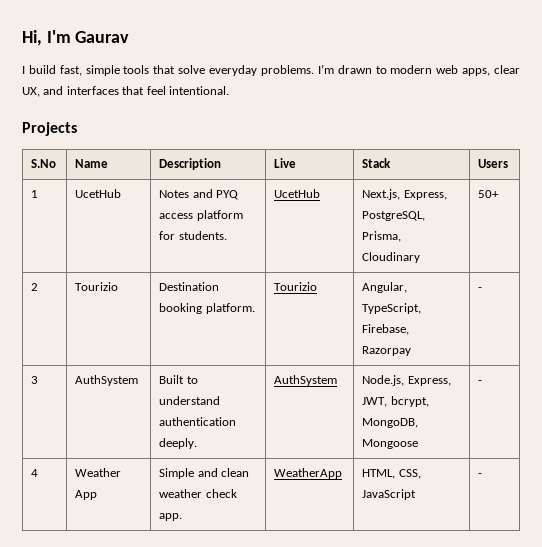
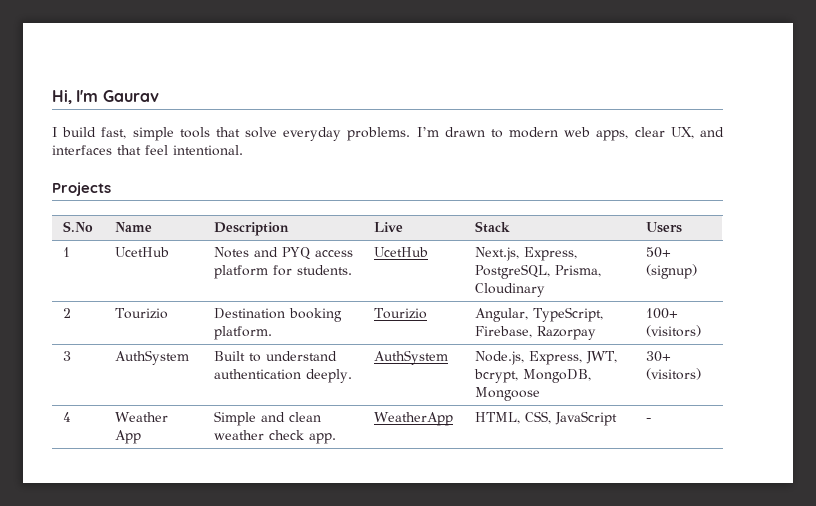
- 1 | UcetHub | Notes and PYQ access platform for students. | UcetHub | Next.js, Express, PostgreSQL, Prisma, Cloudinary | 50+
+ 1 | UcetHub | Notes and PYQ access platform for students. | UcetHub | Next.js, Express, PostgreSQL, Prisma, Cloudinary | 50+ (signup)
- 2 | Tourizio | Destination booking platform. | Tourizio | Angular, TypeScript, Firebase, Razorpay | -
+ 2 | Tourizio | Destination booking platform. | Tourizio | Angular, TypeScript, Firebase, Razorpay | 100+ (visitors)
- 3 | AuthSystem | Built to understand authentication deeply. | AuthSystem | Node.js, Express, JWT, bcrypt, MongoDB, Mongoose | -
+ 3 | AuthSystem | Built to understand authentication deeply. | AuthSystem | Node.js, Express, JWT, bcrypt, MongoDB, Mongoose | 30+ (visitors)

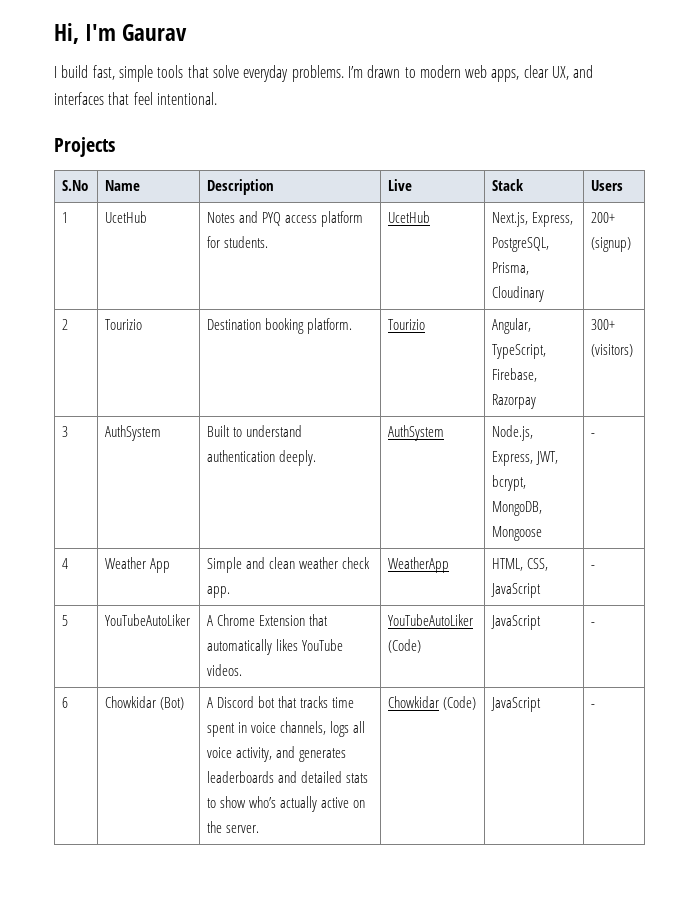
- 1 | UcetHub | Notes and PYQ access platform for students. | UcetHub | Next.js, Express, PostgreSQL, Prisma, Cloudinary | 50+ (signup)
+ 1 | UcetHub | Notes and PYQ access platform for students. | UcetHub | Next.js, Express, PostgreSQL, Prisma, Cloudinary | 200+ (signup)
- 2 | Tourizio | Destination booking platform. | Tourizio | Angular, TypeScript, Firebase, Razorpay | 100+ (visitors)
+ 2 | Tourizio | Destination booking platform. | Tourizio | Angular, TypeScript, Firebase, Razorpay | 300+ (visitors)
- 3 | AuthSystem | Built to understand authentication deeply. | AuthSystem | Node.js, Express, JWT, bcrypt, MongoDB, Mongoose | 30+ (visitors)
+ 3 | AuthSystem | Built to understand authentication deeply. | AuthSystem | Node.js, Express, JWT, bcrypt, MongoDB, Mongoose | -
+ 5 | YouTubeAutoLiker | A Chrome Extension that automatically likes YouTube videos. | YouTubeAutoLiker (Code) | JavaScript | -
+ 6 | Chowkidar (Bot) | A Discord bot that tracks time spent in voice channels, logs all voice activity, and generates leaderboards and detailed stats to show who’s actually active on the server. | Chowkidar (Code) | JavaScript | -

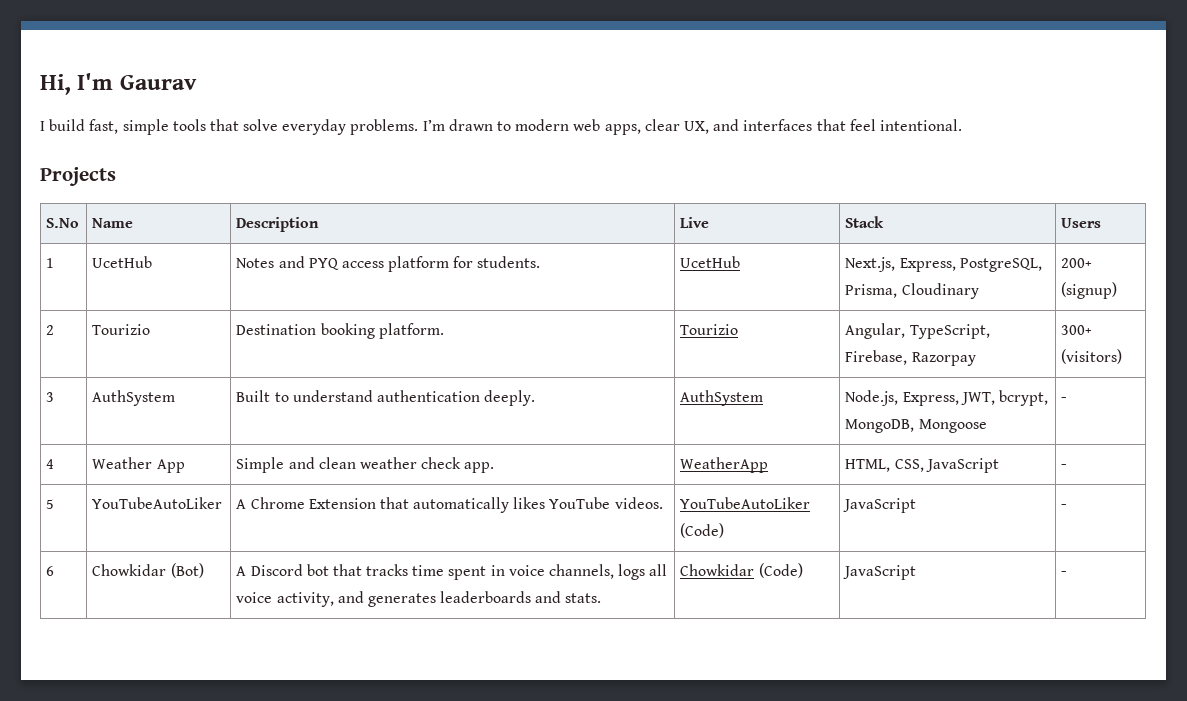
- 6 | Chowkidar (Bot) | A Discord bot that tracks time spent in voice channels, logs all voice activity, and generates leaderboards and detailed stats to show who’s actually active on the server. | Chowkidar (Code) | JavaScript | -
+ 6 | Chowkidar (Bot) | A Discord bot that tracks time spent in voice channels, logs all voice activity, and generates leaderboards and stats. | Chowkidar (Code) | JavaScript | -

